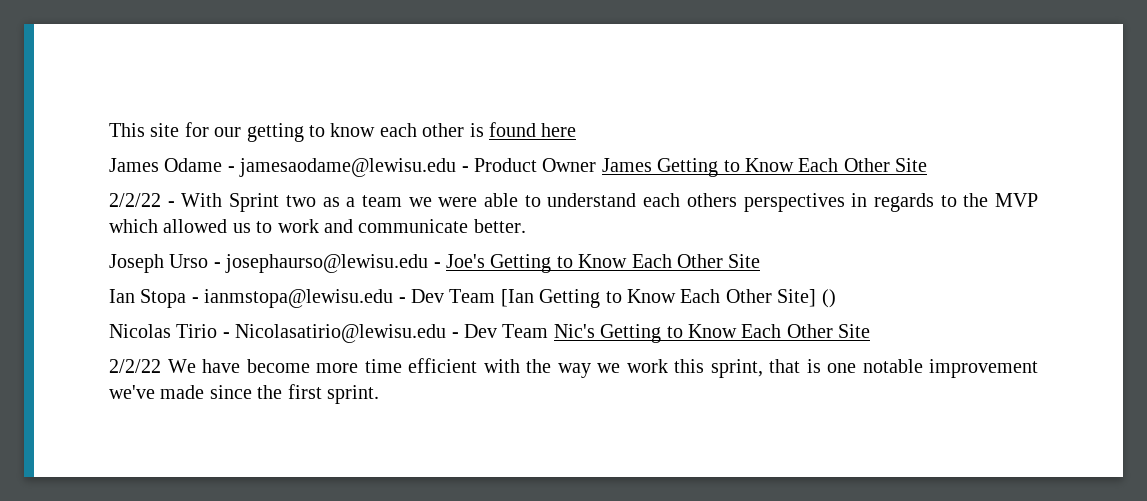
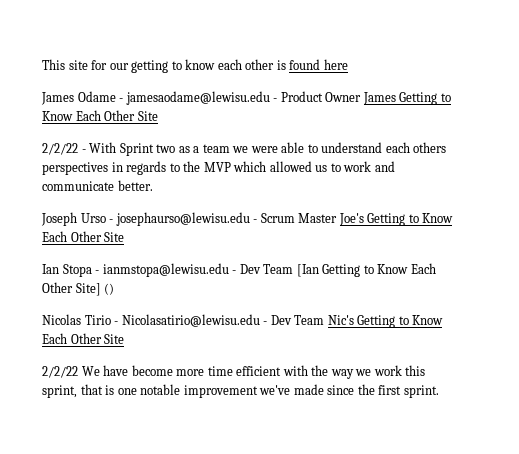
- Joseph Urso - josephaurso@lewisu.edu - Joe's Getting to Know Each Other Site
+ Joseph Urso - josephaurso@lewisu.edu - Scrum Master Joe's Getting to Know Each Other Site

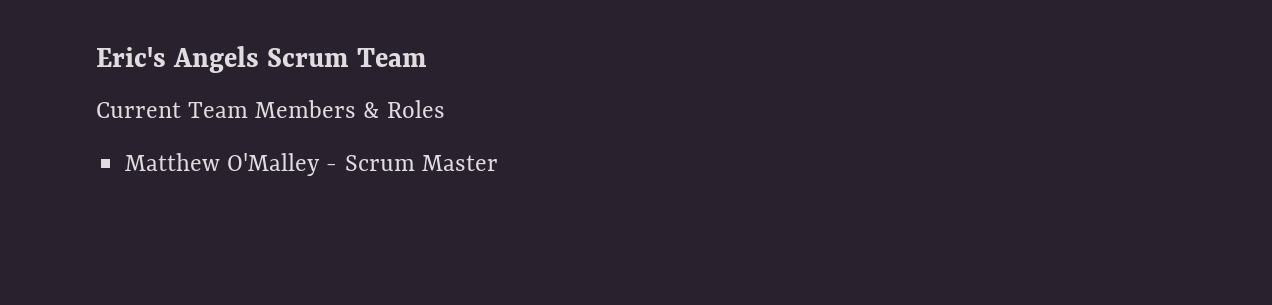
- This site for our getting to know each other is found here
- James Odame - jamesaodame@lewisu.edu - Product Owner James Getting to Know Each Other Site
- 2/2/22 - With Sprint two as a team we were able to understand each others perspectives in regards to the MVP which allowed us to work and communicate better.
- Joseph Urso - josephaurso@lewisu.edu - Scrum Master Joe's Getting to Know Each Other Site
- Ian Stopa - ianmstopa@lewisu.edu - Dev Team [Ian Getting to Know Each Other Site] ()
- Nicolas Tirio - Nicolasatirio@lewisu.edu - Dev Team Nic's Getting to Know Each Other Site
- 2/2/22 We have become more time efficient with the way we work this sprint, that is one notable improvement we've made since the first sprint.
+ Eric's Angels Scrum Team
+ Current Team Members & Roles
+ Matthew O'Malley - Scrum Master

